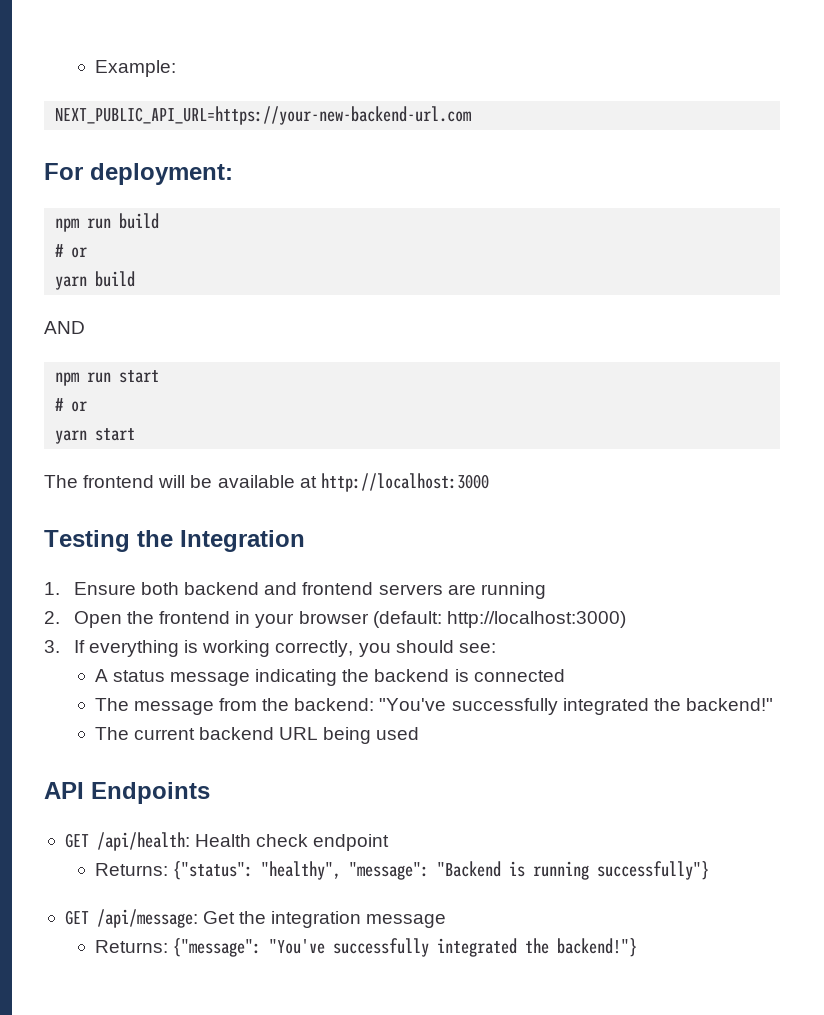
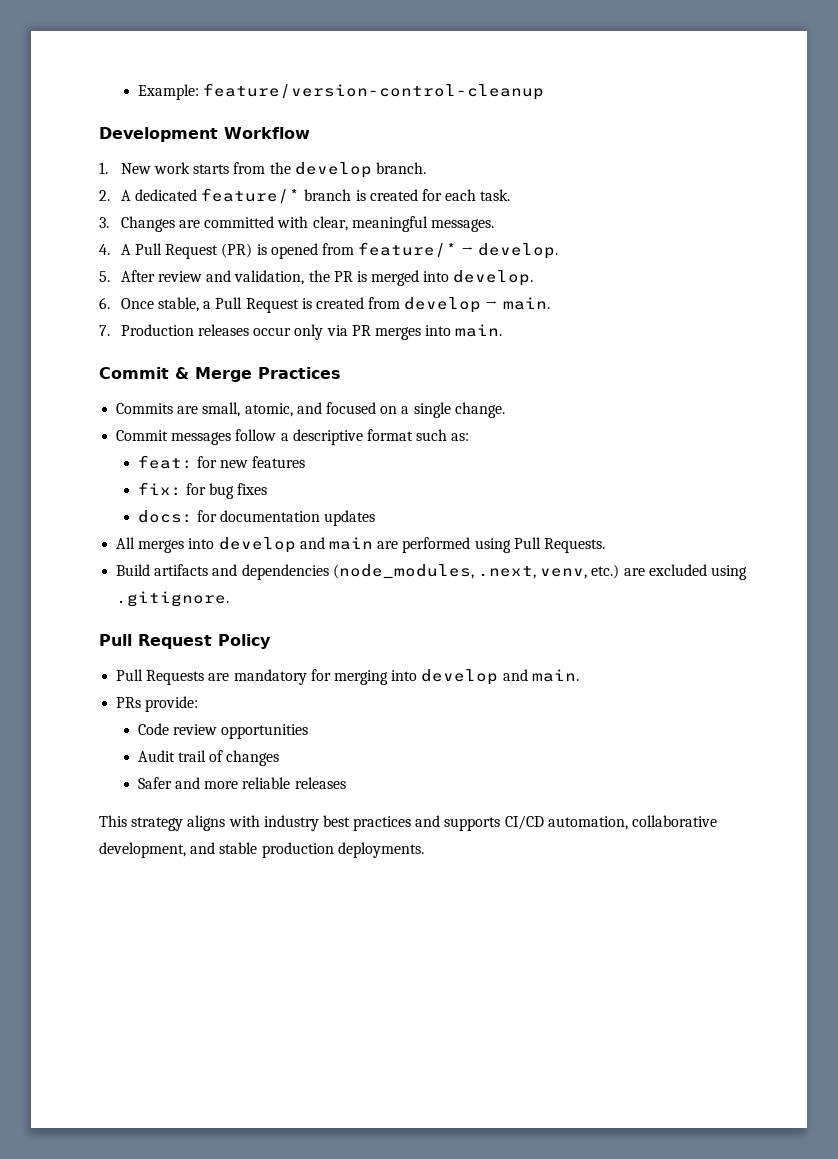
- Example:
- NEXT_PUBLIC_API_URL=https://your-new-backend-url.com
- For deployment:
- npm run build
- # or
- yarn build
- AND
- npm run start
- # or
- yarn start
- The frontend will be available at http://localhost:3000
- Testing the Integration
- 1. Ensure both backend and frontend servers are running
- 2. Open the frontend in your browser (default: http://localhost:3000)
- 3. If everything is working correctly, you should see:
- A status message indicating the backend is connected
- The message from the backend: "You've successfully integrated the backend!"
- The current backend URL being used
- API Endpoints
- GET /api/health: Health check endpoint
- Returns: {"status": "healthy", "message": "Backend is running successfully"}
- GET /api/message: Get the integration message
- Returns: {"message": "You've successfully integrated the backend!"}
+ Example: feature/version-control-cleanup
+ Development Workflow
+ 1. New work starts from the develop branch.
+ 2. A dedicated feature/* branch is created for each task.
+ 3. Changes are committed with clear, meaningful messages.
+ 4. A Pull Request (PR) is opened from feature/* → develop.
+ 5. After review and validation, the PR is merged into develop.
+ 6. Once stable, a Pull Request is created from develop → main.
+ 7. Production releases occur only via PR merges into main.
+ Commit & Merge Practices
+ Commits are small, atomic, and focused on a single change.
+ Commit messages follow a descriptive format such as:
+ feat: for new features
+ fix: for bug fixes
+ docs: for documentation updates
+ All merges into develop and main are performed using Pull Requests.
+ Build artifacts and dependencies (node_modules, .next, venv, etc.) are excluded using .gitignore.
+ Pull Request Policy
+ Pull Requests are mandatory for merging into develop and main.
+ PRs provide:
+ Code review opportunities
+ Audit trail of changes
+ Safer and more reliable releases
+ This strategy aligns with industry best practices and supports CI/CD automation, collaborative development, and stable production deployments.

